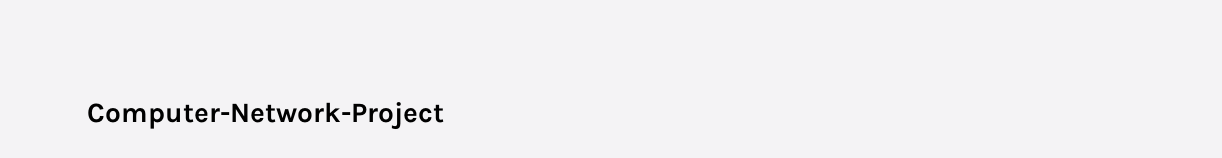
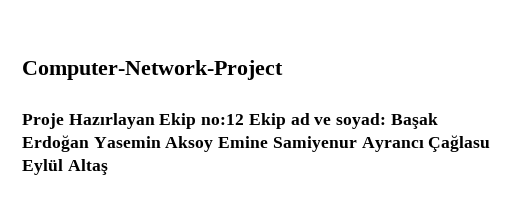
+ Proje Hazırlayan Ekip no:12 Ekip ad ve soyad: Başak Erdoğan Yasemin Aksoy Emine Samiyenur Ayrancı Çağlasu Eylül Altaş

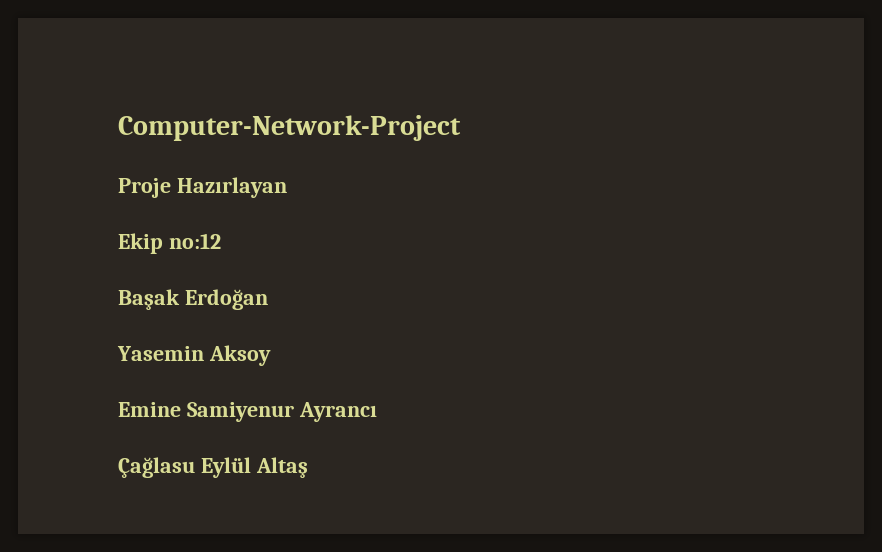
- Proje Hazırlayan Ekip no:12 Ekip ad ve soyad: Başak Erdoğan Yasemin Aksoy Emine Samiyenur Ayrancı Çağlasu Eylül Altaş
+ Proje Hazırlayan
+ Ekip no:12
+ Başak Erdoğan
+ Yasemin Aksoy
+ Emine Samiyenur Ayrancı
+ Çağlasu Eylül Altaş

